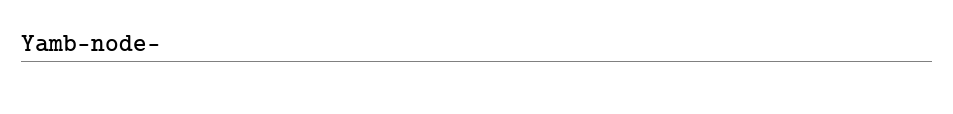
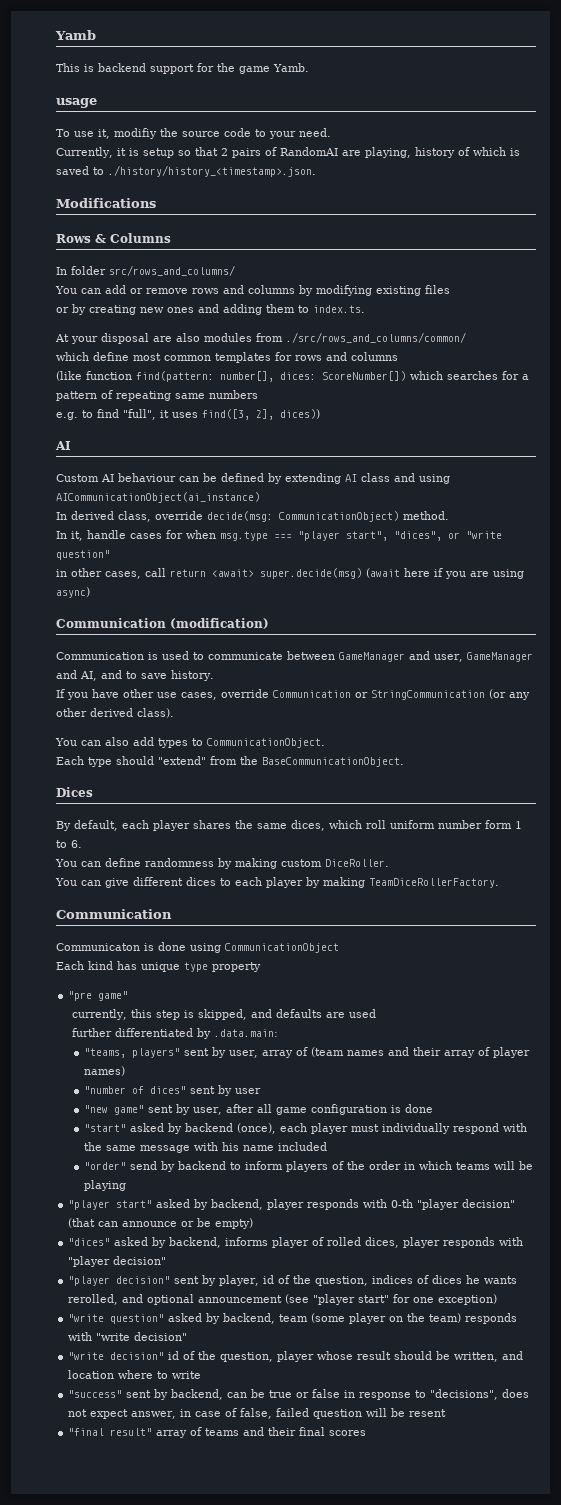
- Yamb-node-
+ Yamb
+ This is backend support for the game Yamb.
+ usage
+ To use it, modifiy the source code to your need.
+ Currently, it is setup so that 2 pairs of RandomAI are playing, history of which is saved to ./history/history_<timestamp>.json.
+ Modifications
+ Rows & Columns
+ In folder src/rows_and_columns/
+ You can add or remove rows and columns by modifying existing files
+ or by creating new ones and adding them to index.ts.
+ At your disposal are also modules from ./src/rows_and_columns/common/
+ which define most common templates for rows and columns
+ (like function find(pattern: number[], dices: ScoreNumber[]) which searches for a pattern of repeating same numbers
+ e.g. to find "full", it uses find([3, 2], dices))
+ AI
+ Custom AI behaviour can be defined by extending AI class and using AICommunicationObject(ai_instance)
+ In derived class, override decide(msg: CommunicationObject) method.
+ In it, handle cases for when msg.type === "player start", "dices", or "write question"
+ in other cases, call return <await> super.decide(msg) (await here if you are using async)
+ Communication (modification)
+ Communication is used to communicate between GameManager and user, GameManager and AI, and to save history.
+ If you have other use cases, override Communication or StringCommunication (or any other derived class).
+ You can also add types to CommunicationObject.
+ Each type should "extend" from the BaseCommunicationObject.
+ Dices
+ By default, each player shares the same dices, which roll uniform number form 1 to 6.
+ You can define randomness by making custom DiceRoller.
+ You can give different dices to each player by making TeamDiceRollerFactory.
+ Communication
+ Communicaton is done using CommunicationObject
+ Each kind has unique type property
+ "pre game"
+ currently, this step is skipped, and defaults are used
+ further differentiated by .data.main:
+ "teams, players" sent by user, array of (team names and their array of player names)
+ "number of dices" sent by user
+ "new game" sent by user, after all game configuration is done
+ "start" asked by backend (once), each player must individually respond with the same message with his name included
+ "order" send by backend to inform players of the order in which teams will be playing
+ "player start" asked by backend, player responds with 0-th "player decision" (that can announce or be empty)
+ "dices" asked by backend, informs player of rolled dices, player responds with "player decision"
+ "player decision" sent by player, id of the question, indices of dices he wants rerolled, and optional announcement (see "player start" for one exception)
+ "write question" asked by backend, team (some player on the team) responds with "write decision"
+ "write decision" id of the question, player whose result should be written, and location where to write
+ "success" sent by backend, can be true or false in response to "decisions", does not expect answer, in case of false, failed question will be resent
+ "final result" array of teams and their final scores

